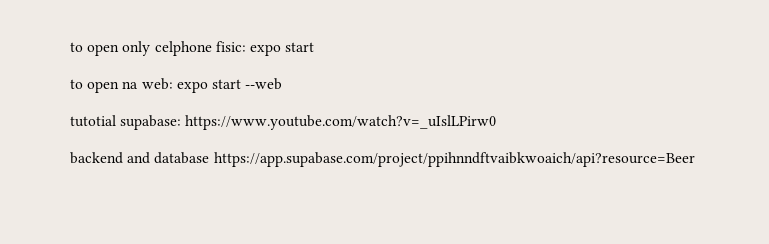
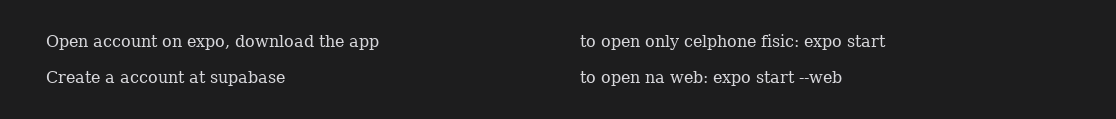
+ Open account on expo, download the app
+ Create a account at supabase
- tutotial supabase: https://www.youtube.com/watch?v=_uIslLPirw0
- backend and database https://app.supabase.com/project/ppihnndftvaibkwoaich/api?resource=Beer

